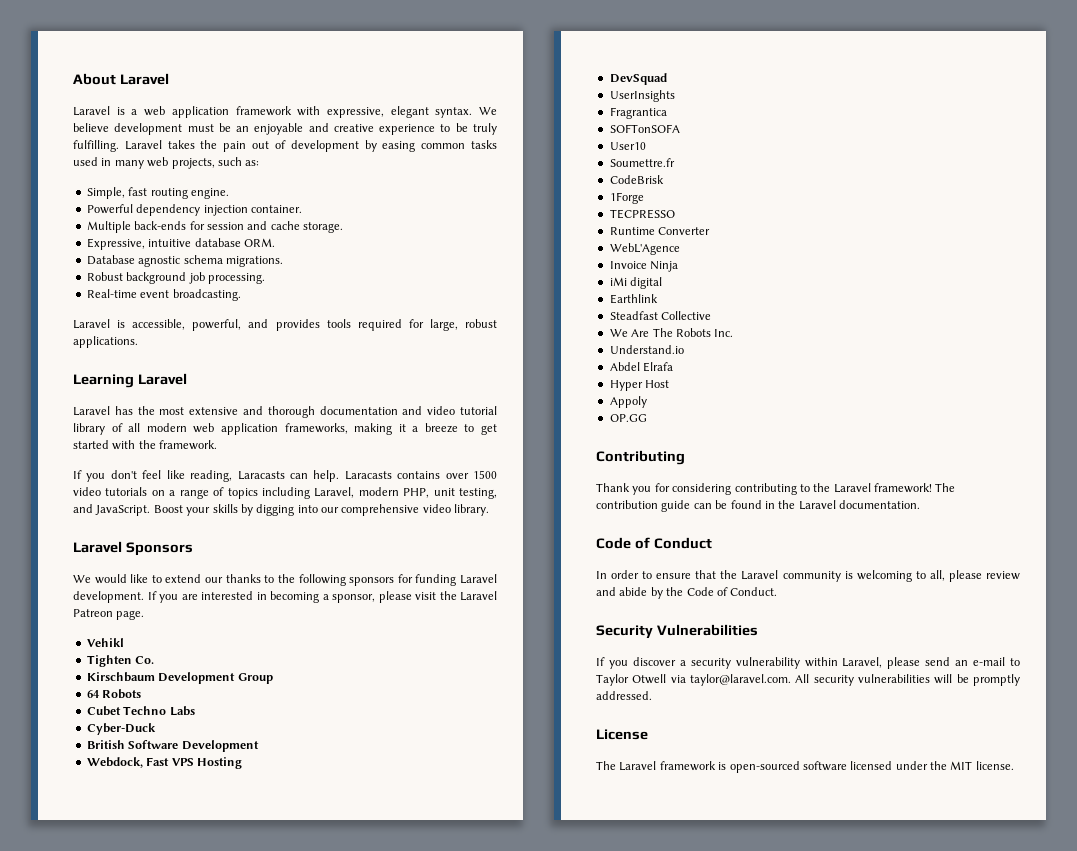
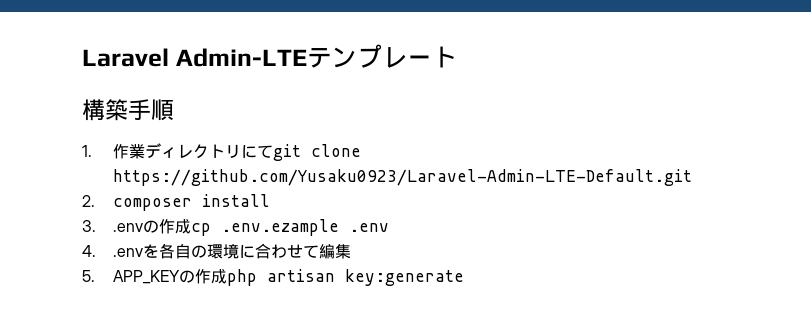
- About Laravel
- Laravel is a web application framework with expressive, elegant syntax. We believe development must be an enjoyable and creative experience to be truly fulfilling. Laravel takes the pain out of development by easing common tasks used in many web projects, such as:
- Simple, fast routing engine.
- Powerful dependency injection container.
- Multiple back-ends for session and cache storage.
- Expressive, intuitive database ORM.
- Database agnostic schema migrations.
- Robust background job processing.
- Real-time event broadcasting.
- Laravel is accessible, powerful, and provides tools required for large, robust applications.
- Learning Laravel
- Laravel has the most extensive and thorough documentation and video tutorial library of all modern web application frameworks, making it a breeze to get started with the framework.
- If you don't feel like reading, Laracasts can help. Laracasts contains over 1500 video tutorials on a range of topics including Laravel, modern PHP, unit testing, and JavaScript. Boost your skills by digging into our comprehensive video library.
- Laravel Sponsors
- We would like to extend our thanks to the following sponsors for funding Laravel development. If you are interested in becoming a sponsor, please visit the Laravel Patreon page.
- Vehikl
- Tighten Co.
- Kirschbaum Development Group
- 64 Robots
- Cubet Techno Labs
- Cyber-Duck
- British Software Development
- Webdock, Fast VPS Hosting
- DevSquad
- UserInsights
- Fragrantica
- SOFTonSOFA
- User10
- Soumettre.fr
- CodeBrisk
- 1Forge
- TECPRESSO
- Runtime Converter
- WebL'Agence
- Invoice Ninja
- iMi digital
- Earthlink
- Steadfast Collective
- We Are The Robots Inc.
- Understand.io
- Abdel Elrafa
- Hyper Host
- Appoly
- OP.GG
- Contributing
- Thank you for considering contributing to the Laravel framework! The contribution guide can be found in the Laravel documentation.
- Code of Conduct
- In order to ensure that the Laravel community is welcoming to all, please review and abide by the Code of Conduct.
- Security Vulnerabilities
- If you discover a security vulnerability within Laravel, please send an e-mail to Taylor Otwell via taylor@laravel.com. All security vulnerabilities will be promptly addressed.
- License
- The Laravel framework is open-sourced software licensed under the MIT license.
+ Laravel Admin-LTEテンプレート
+ 構築手順
+ 1.作業ディレクトリにてgit clone https://github.com/Yusaku0923/Laravel-Admin-LTE-Default.git
+ 2. composer install
+ 3. .envの作成cp .env.ezample .env
+ 4. .envを各自の環境に合わせて編集
+ 5. APP_KEYの作成php artisan key:generate

